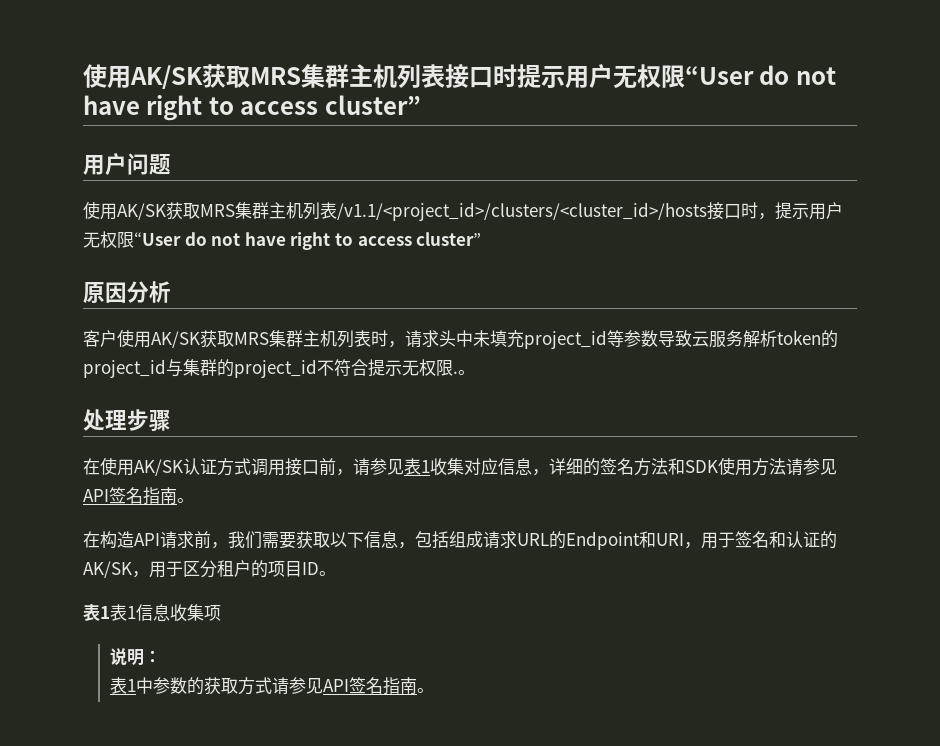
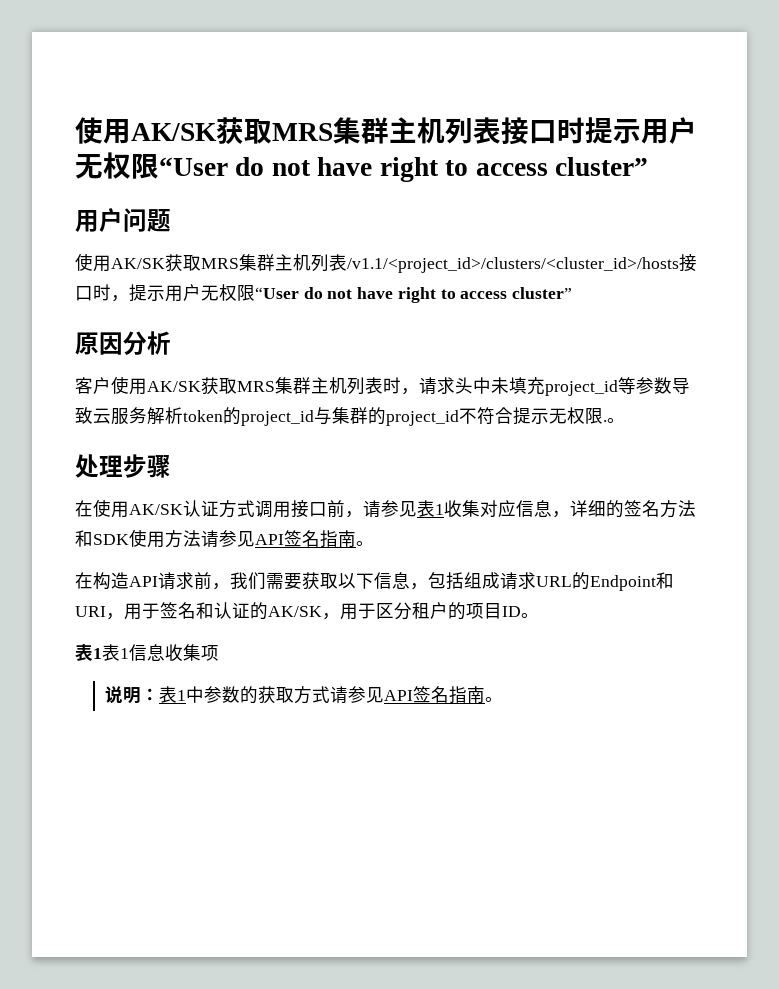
- 说明：
- 表1中参数的获取方式请参见API签名指南。
+ 说明：表1中参数的获取方式请参见API签名指南。

